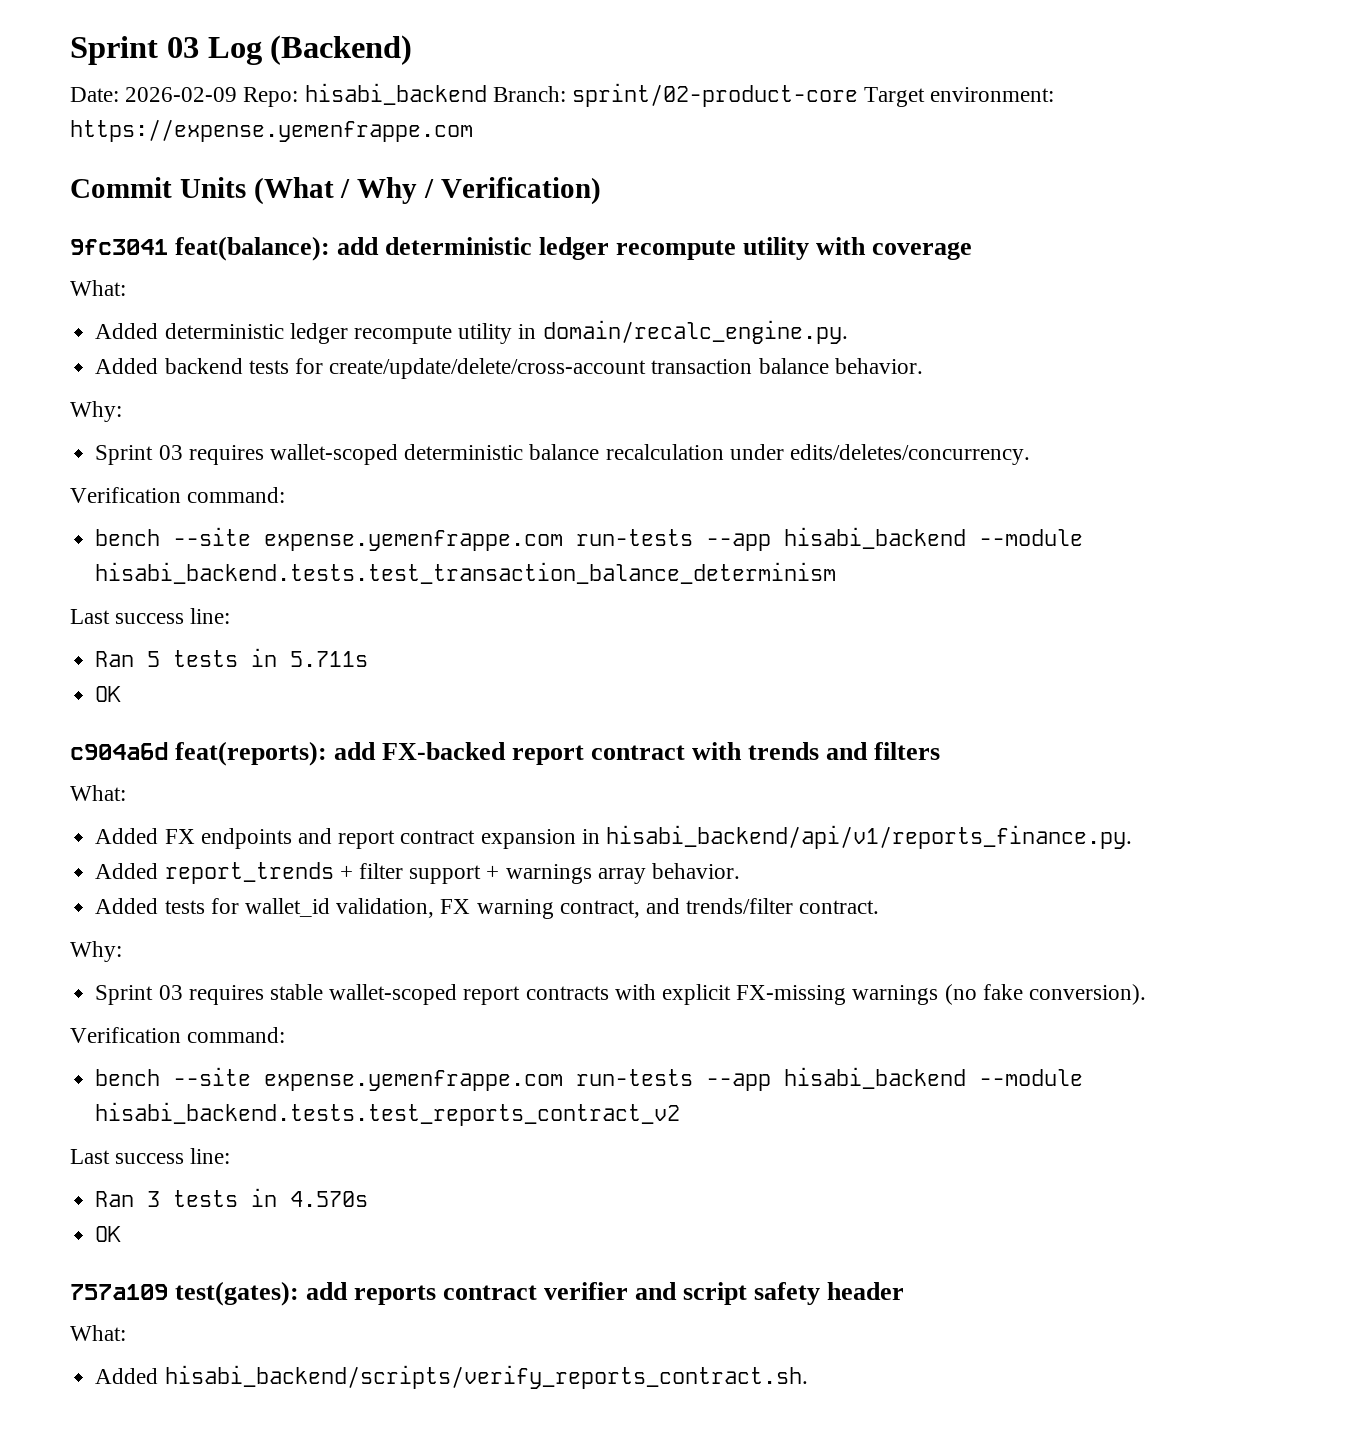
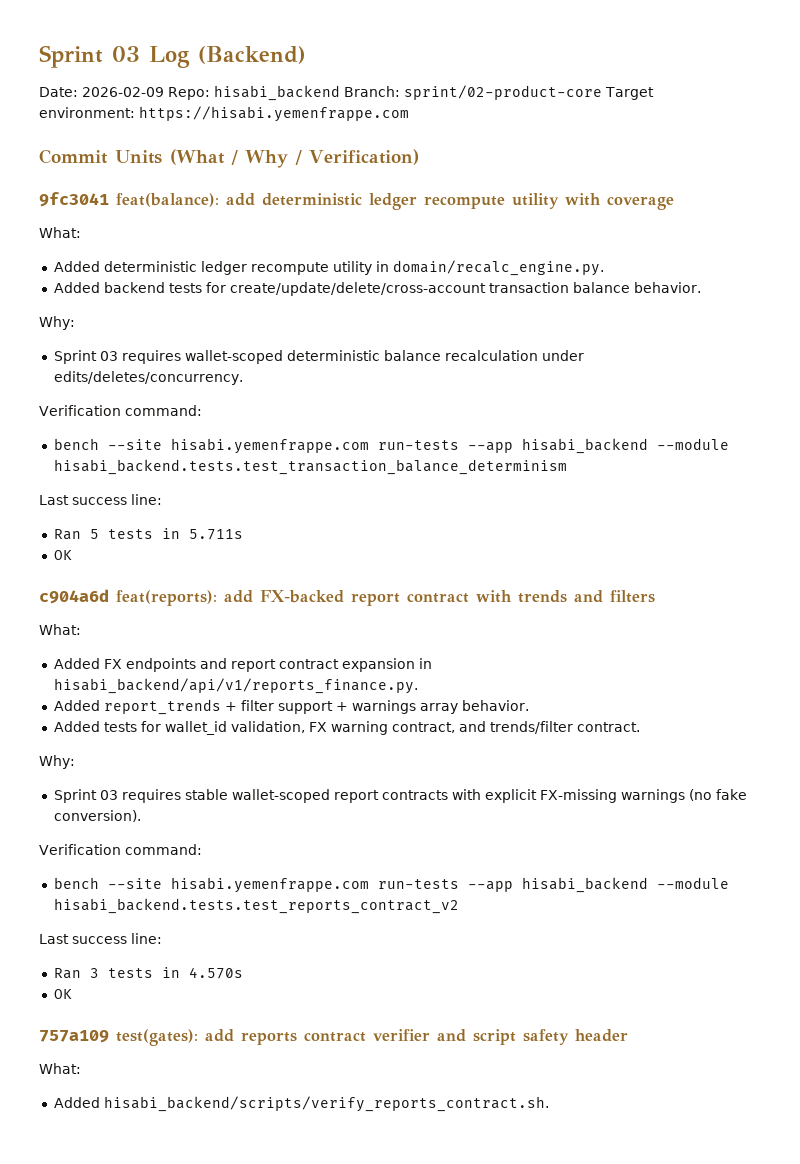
- Date: 2026-02-09 Repo: hisabi_backend Branch: sprint/02-product-core Target environment: https://expense.yemenfrappe.com
+ Date: 2026-02-09 Repo: hisabi_backend Branch: sprint/02-product-core Target environment: https://hisabi.yemenfrappe.com
- bench --site expense.yemenfrappe.com run-tests --app hisabi_backend --module hisabi_backend.tests.test_transaction_balance_determinism
+ bench --site hisabi.yemenfrappe.com run-tests --app hisabi_backend --module hisabi_backend.tests.test_transaction_balance_determinism
- bench --site expense.yemenfrappe.com run-tests --app hisabi_backend --module hisabi_backend.tests.test_reports_contract_v2
+ bench --site hisabi.yemenfrappe.com run-tests --app hisabi_backend --module hisabi_backend.tests.test_reports_contract_v2

